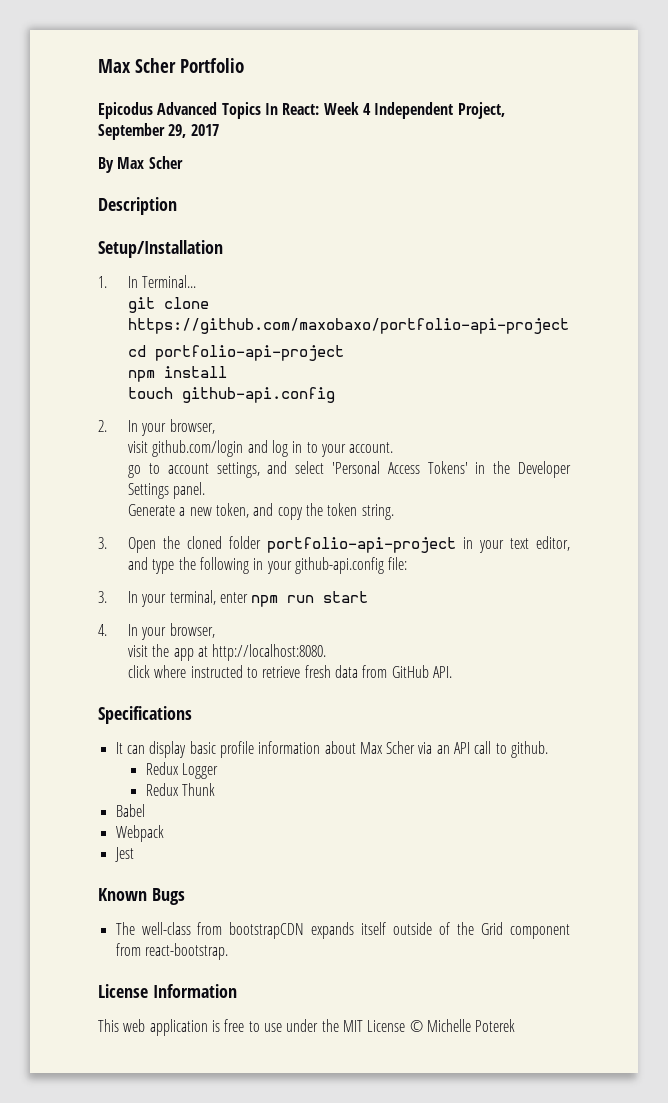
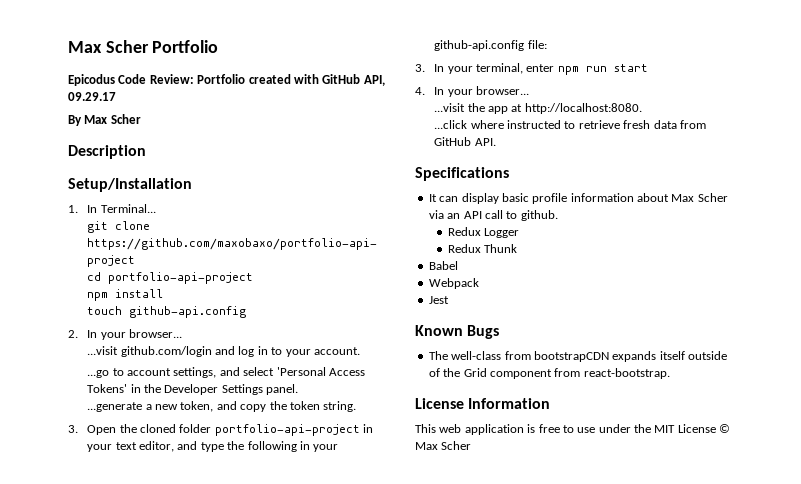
- Epicodus Advanced Topics In React: Week 4 Independent Project, September 29, 2017
+ Epicodus Code Review: Portfolio created with GitHub API, 09.29.17
- 2. In your browser,
- visit github.com/login and log in to your account.
+ 2. In your browser...
+ ...visit github.com/login and log in to your account.
- go to account settings, and select 'Personal Access Tokens' in the Developer Settings panel.
+ ...go to account settings, and select 'Personal Access Tokens' in the Developer Settings panel.
- Generate a new token, and copy the token string.
+ ...generate a new token, and copy the token string.
- 4. In your browser,
- visit the app at http://localhost:8080.
+ 4. In your browser...
+ ...visit the app at http://localhost:8080.
- click where instructed to retrieve fresh data from GitHub API.
+ ...click where instructed to retrieve fresh data from GitHub API.
- This web application is free to use under the MIT License © Michelle Poterek
+ This web application is free to use under the MIT License © Max Scher

